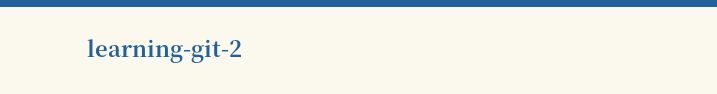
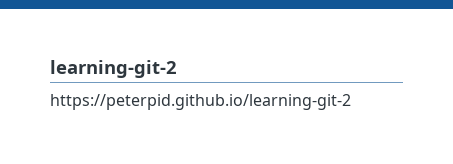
+ https://peterpid.github.io/learning-git-2

